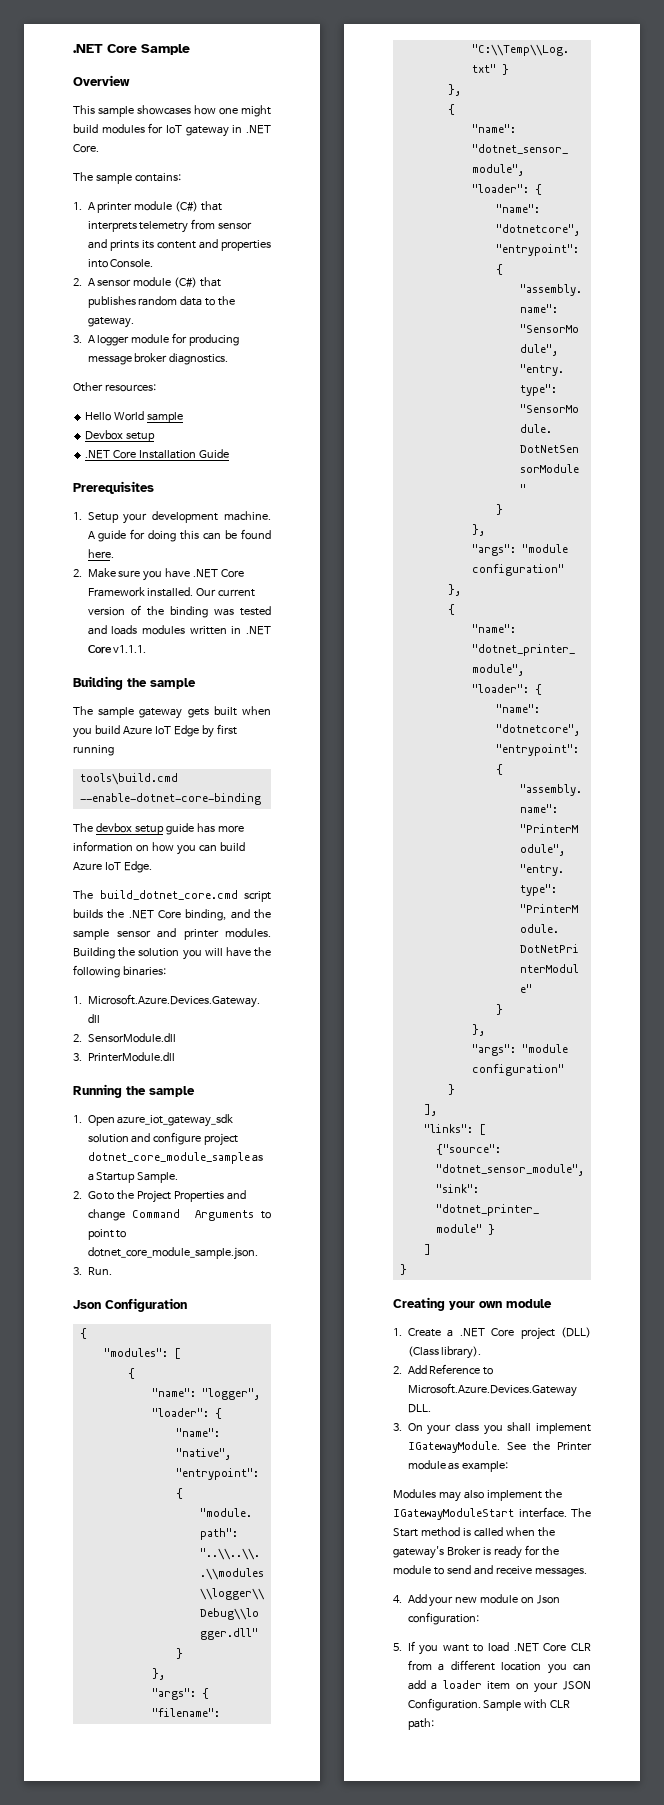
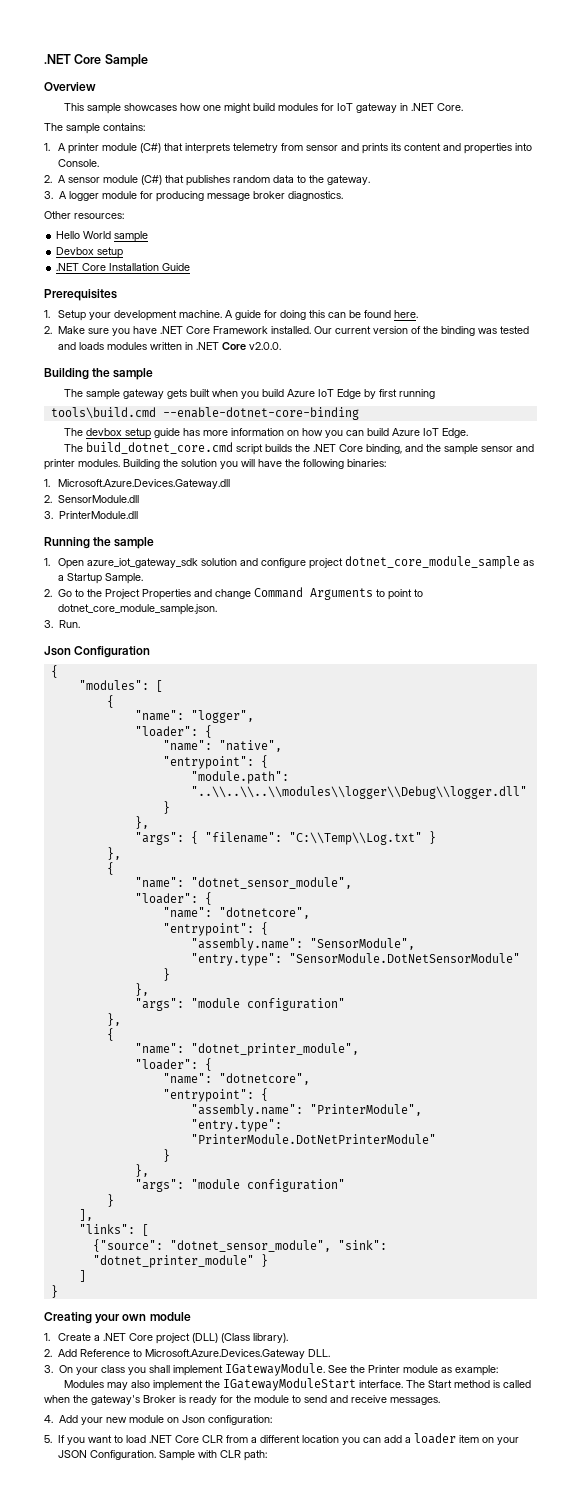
- Our current version of the binding was tested and loads modules written in .NET Core v1.1.1.
+ Our current version of the binding was tested and loads modules written in .NET Core v2.0.0.

